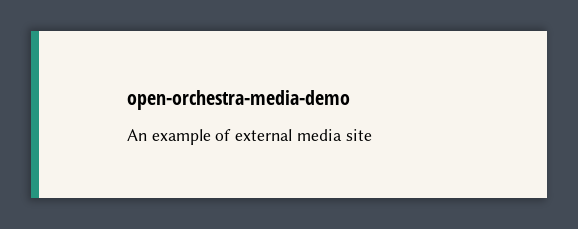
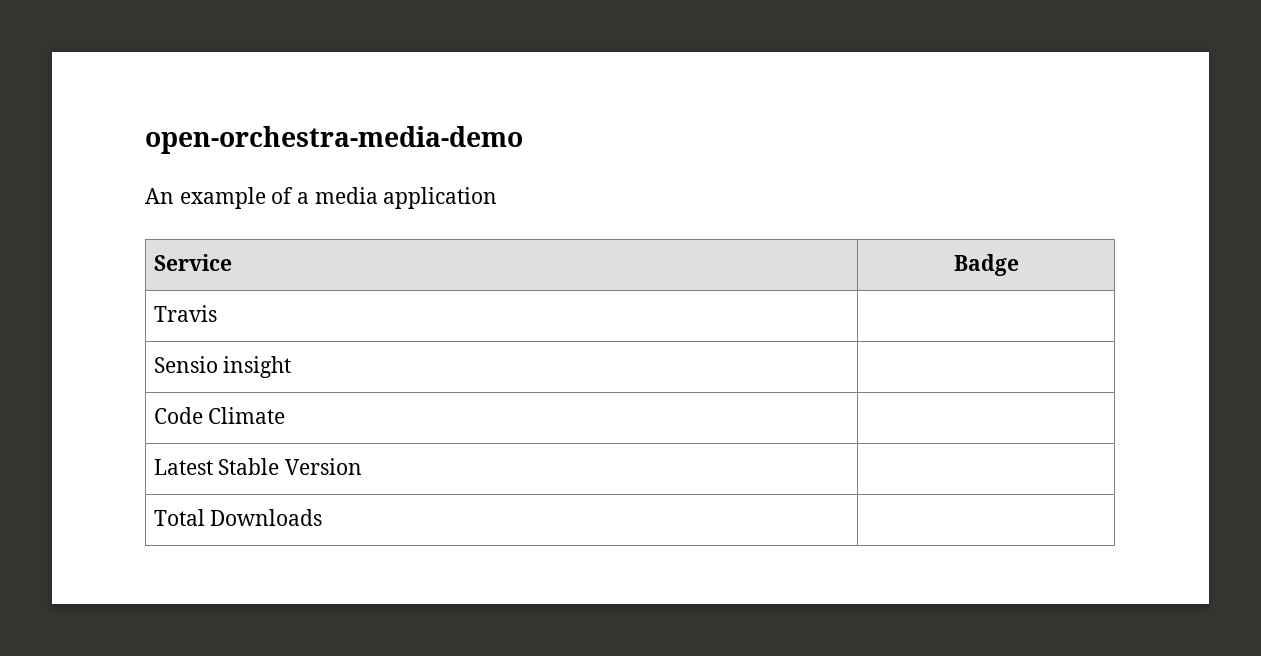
- An example of external media site
+ An example of a media application
+ Service | Badge
+ Travis |
+ Sensio insight |
+ Code Climate |
+ Latest Stable Version |
+ Total Downloads |

